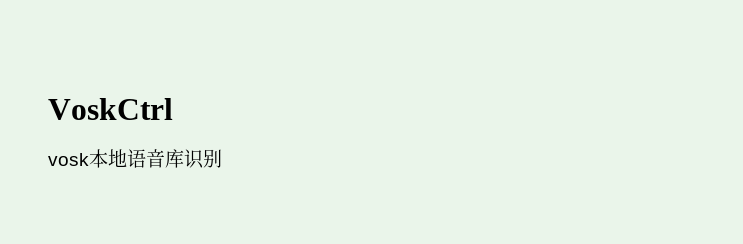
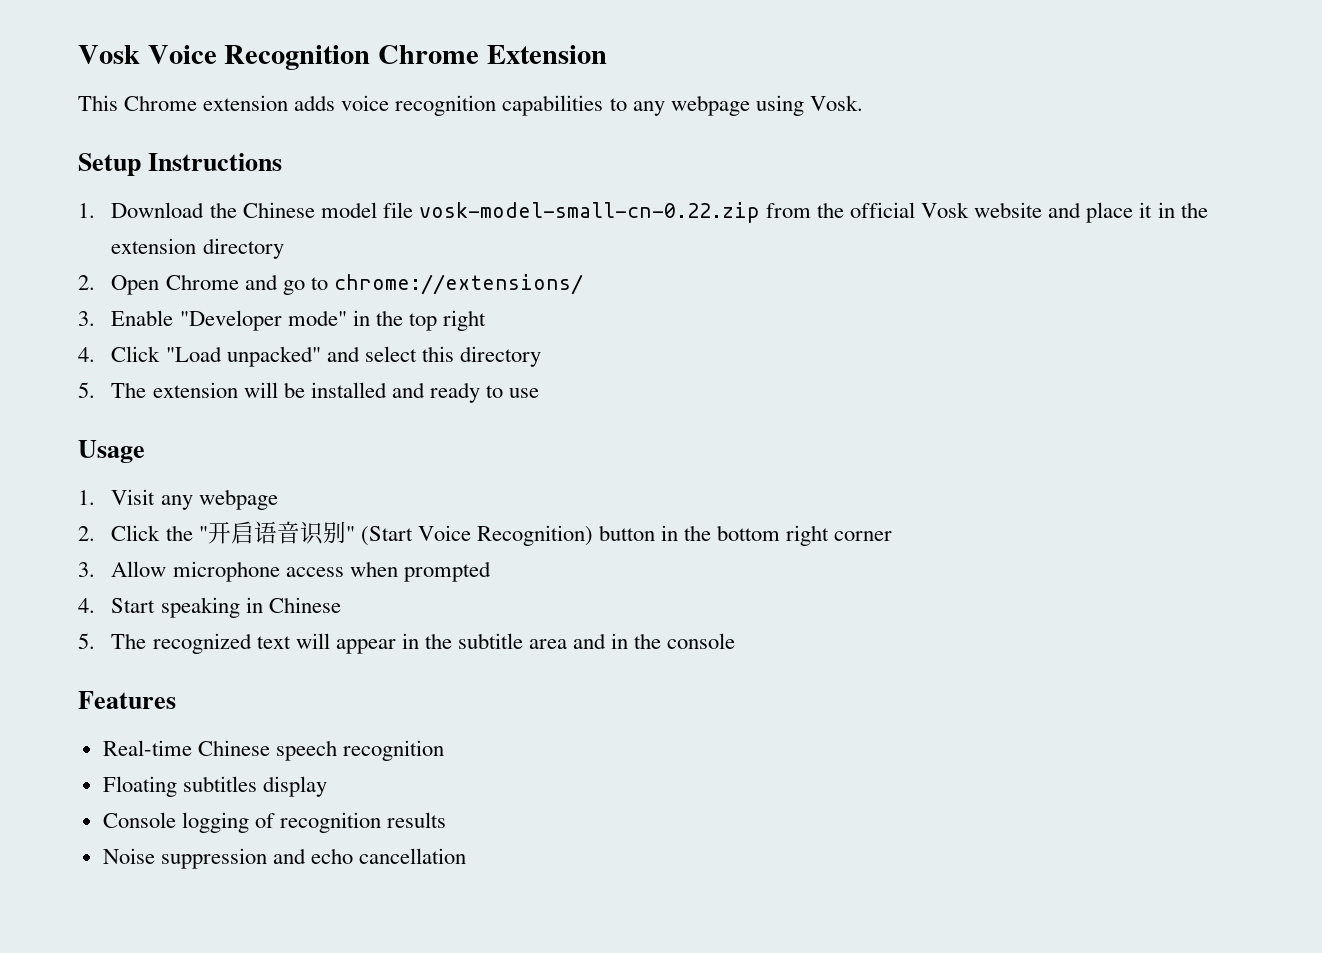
- VoskCtrl
- vosk本地语音库识别
+ Vosk Voice Recognition Chrome Extension
+ This Chrome extension adds voice recognition capabilities to any webpage using Vosk.
+ Setup Instructions
+ 1. Download the Chinese model file vosk-model-small-cn-0.22.zip from the official Vosk website and place it in the extension directory
+ 2. Open Chrome and go to chrome://extensions/
+ 3. Enable "Developer mode" in the top right
+ 4. Click "Load unpacked" and select this directory
+ 5. The extension will be installed and ready to use
+ Usage
+ 1. Visit any webpage
+ 2. Click the "开启语音识别" (Start Voice Recognition) button in the bottom right corner
+ 3. Allow microphone access when prompted
+ 4. Start speaking in Chinese
+ 5. The recognized text will appear in the subtitle area and in the console
+ Features
+ Real-time Chinese speech recognition
+ Floating subtitles display
+ Console logging of recognition results
+ Noise suppression and echo cancellation

